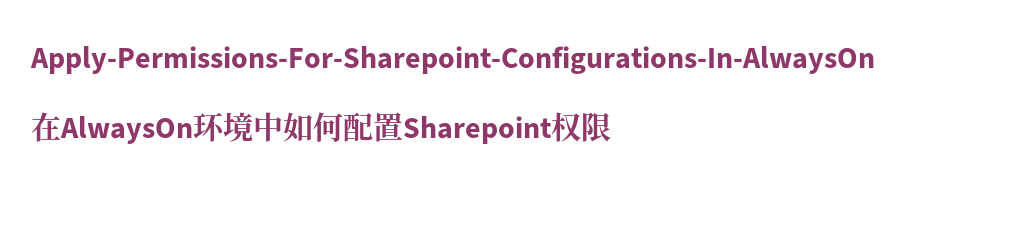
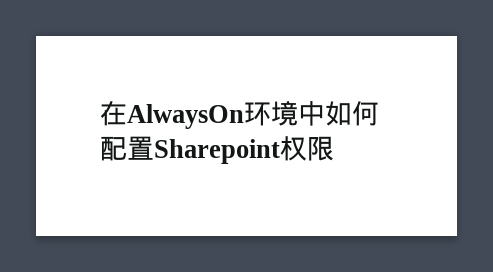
- Apply-Permissions-For-Sharepoint-Configurations-In-AlwaysOn

